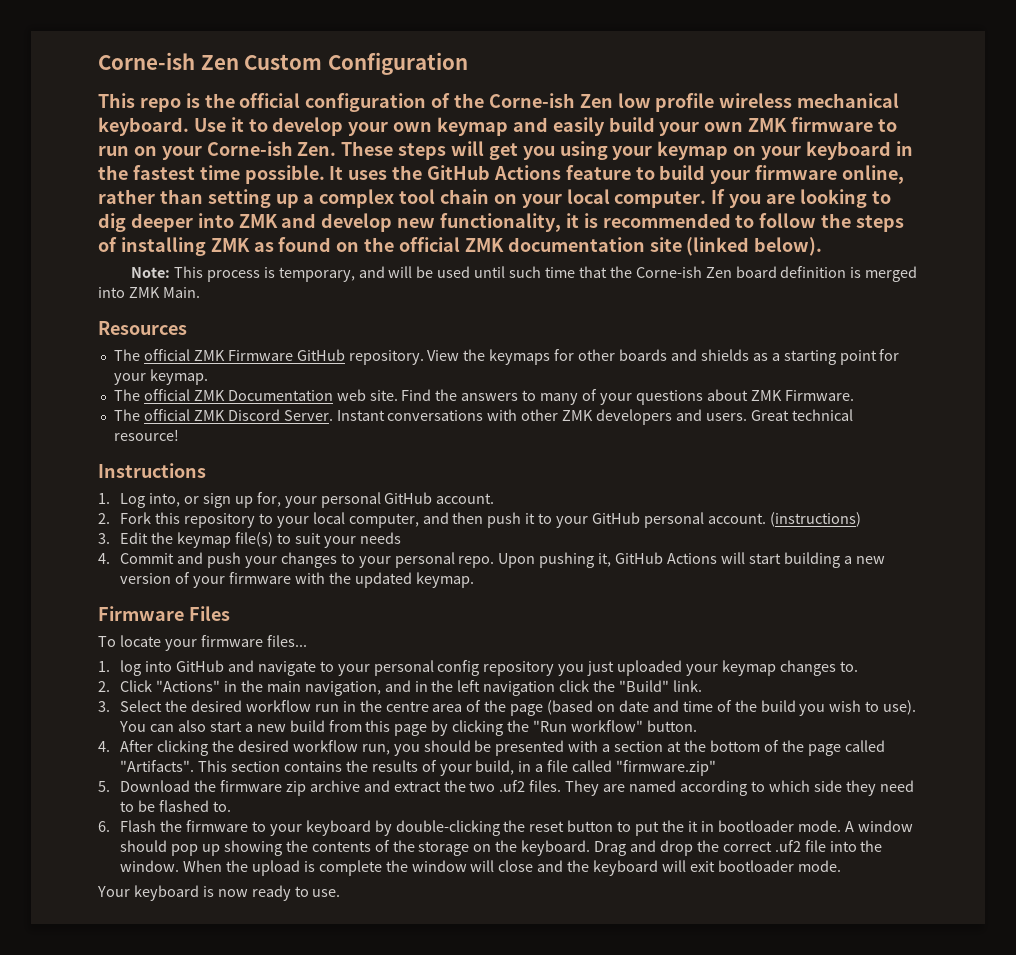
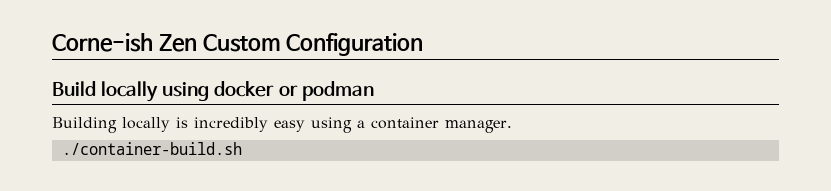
- This repo is the official configuration of the Corne-ish Zen low profile wireless mechanical keyboard. Use it to develop your own keymap and easily build your own ZMK firmware to run on your Corne-ish Zen. These steps will get you using your keymap on your keyboard in the fastest time possible. It uses the GitHub Actions feature to build your firmware online, rather than setting up a complex tool chain on your local computer. If you are looking to dig deeper into ZMK and develop new functionality, it is recommended to follow the steps of installing ZMK as found on the official ZMK documentation site (linked below).
- Note: This process is temporary, and will be used until such time that the Corne-ish Zen board definition is merged into ZMK Main.
- Resources
- The official ZMK Firmware GitHub repository. View the keymaps for other boards and shields as a starting point for your keymap.
- The official ZMK Documentation web site. Find the answers to many of your questions about ZMK Firmware.
- The official ZMK Discord Server. Instant conversations with other ZMK developers and users. Great technical resource!
- Instructions
- 1. Log into, or sign up for, your personal GitHub account.
- 2. Fork this repository to your local computer, and then push it to your GitHub personal account. (instructions)
- 3. Edit the keymap file(s) to suit your needs
- 4. Commit and push your changes to your personal repo. Upon pushing it, GitHub Actions will start building a new version of your firmware with the updated keymap.
- Firmware Files
- To locate your firmware files...
- 1. log into GitHub and navigate to your personal config repository you just uploaded your keymap changes to.
- 2. Click "Actions" in the main navigation, and in the left navigation click the "Build" link.
- 3. Select the desired workflow run in the centre area of the page (based on date and time of the build you wish to use). You can also start a new build from this page by clicking the "Run workflow" button.
- 4. After clicking the desired workflow run, you should be presented with a section at the bottom of the page called "Artifacts". This section contains the results of your build, in a file called "firmware.zip"
- 5. Download the firmware zip archive and extract the two .uf2 files. They are named according to which side they need to be flashed to.
- 6. Flash the firmware to your keyboard by double-clicking the reset button to put the it in bootloader mode. A window should pop up showing the contents of the storage on the keyboard. Drag and drop the correct .uf2 file into the window. When the upload is complete the window will close and the keyboard will exit bootloader mode.
- Your keyboard is now ready to use.
+ Build locally using docker or podman
+ Building locally is incredibly easy using a container manager.
+ ./container-build.sh

